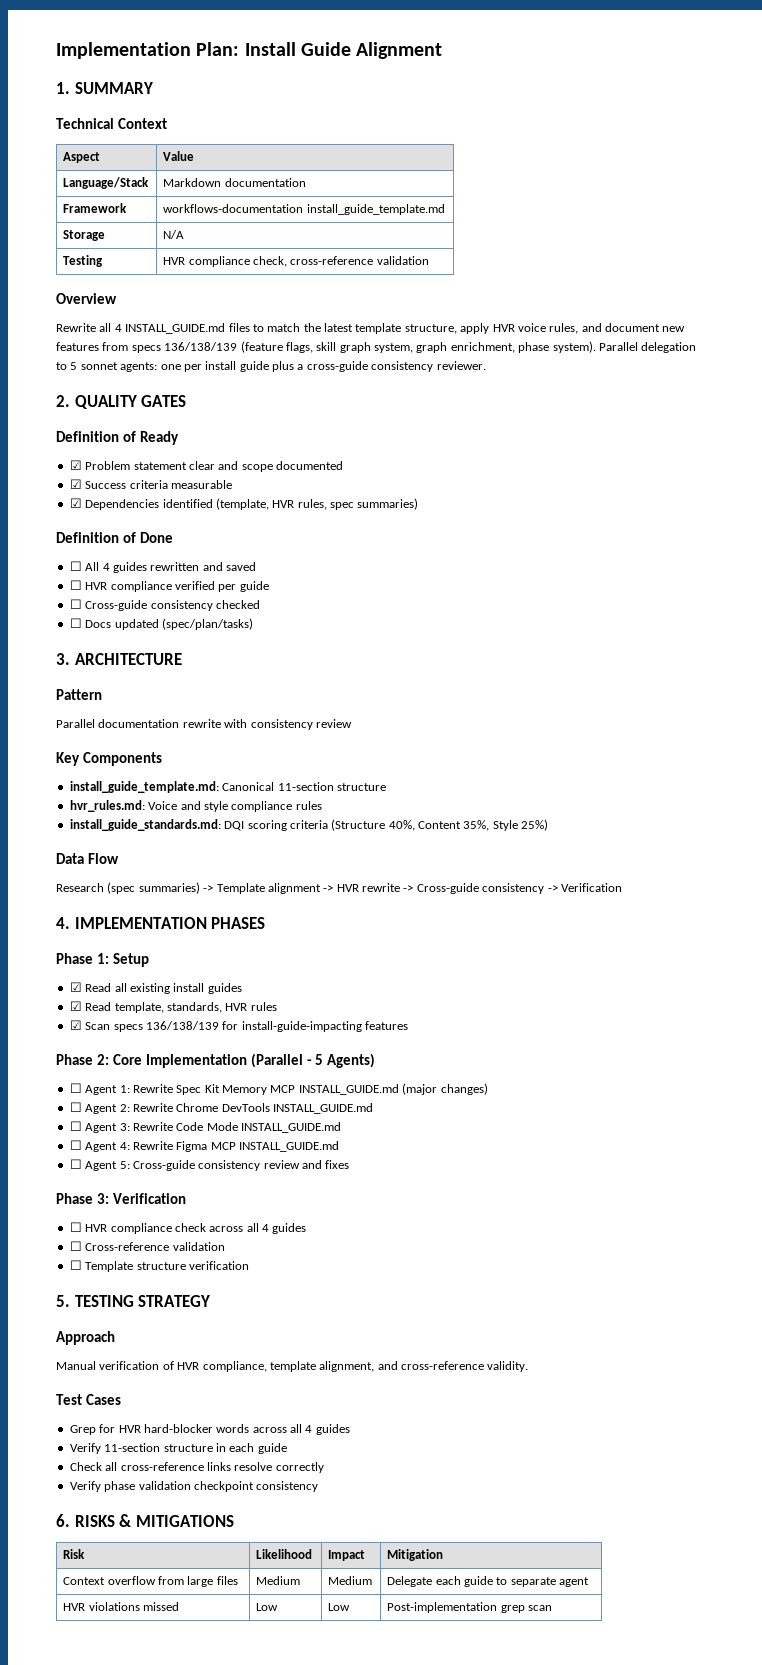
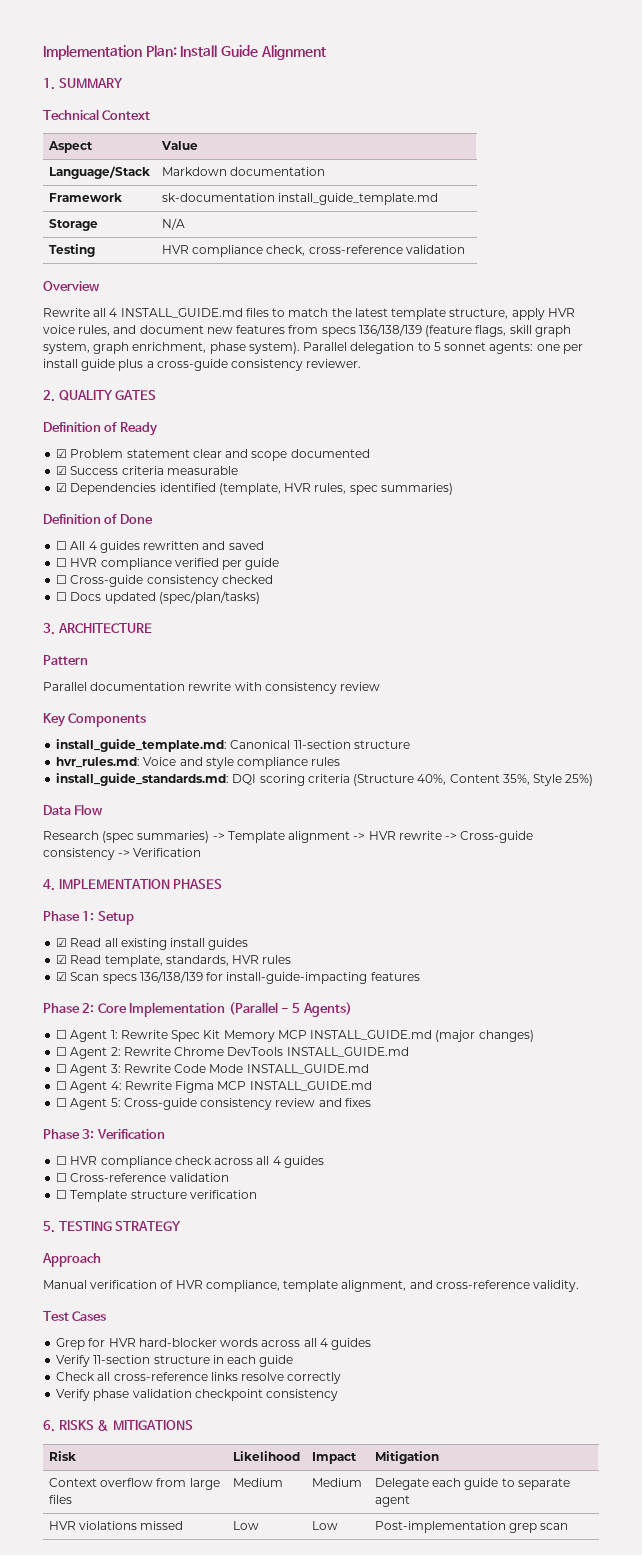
- Framework | workflows-documentation install_guide_template.md
+ Framework | sk-documentation install_guide_template.md

